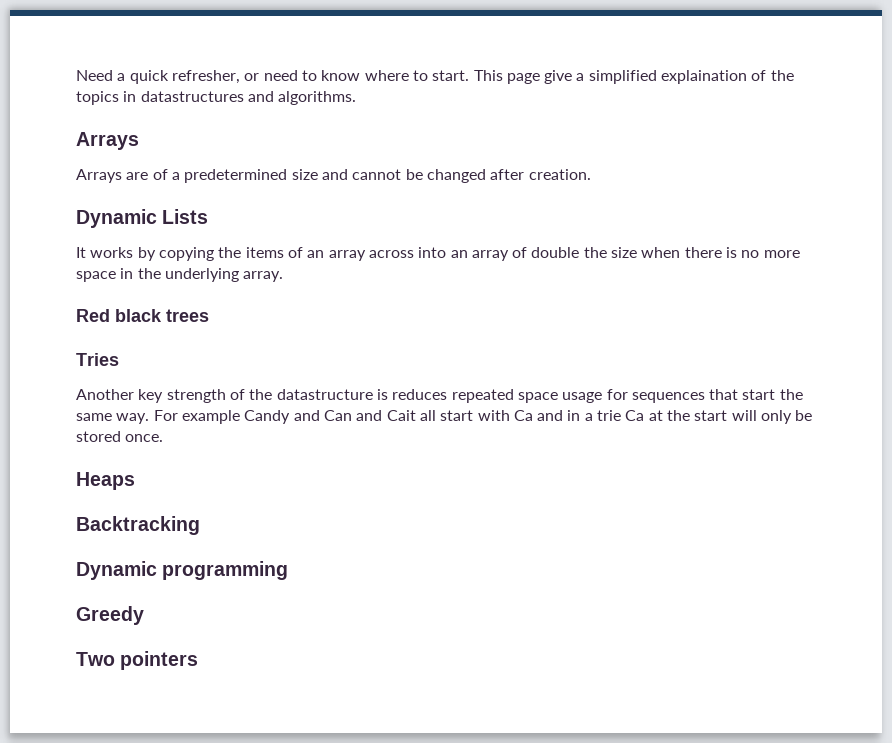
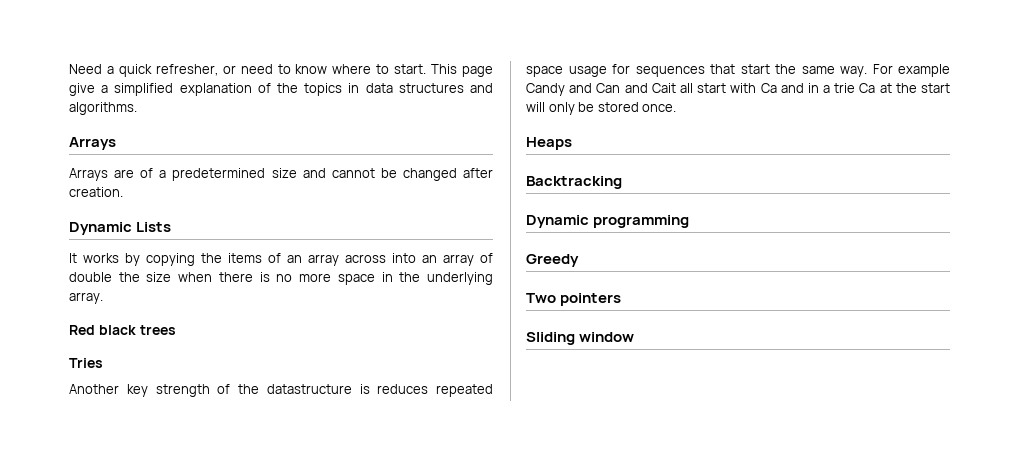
- This page give a simplified explaination of the topics in datastructures and algorithms.
+ This page give a simplified explanation of the topics in data structures and algorithms.
+ Sliding window

